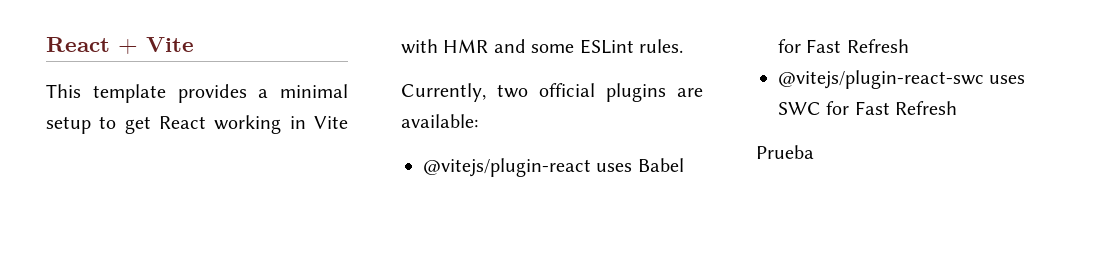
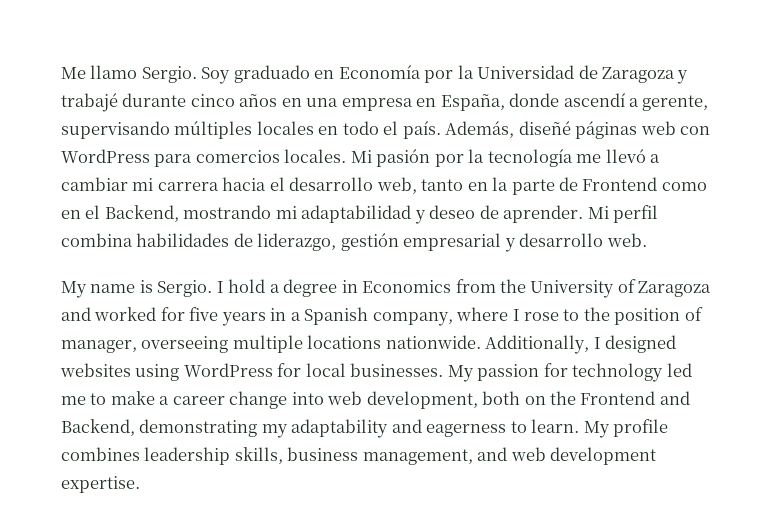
- React + Vite
- This template provides a minimal setup to get React working in Vite with HMR and some ESLint rules.
- Currently, two official plugins are available:
- @vitejs/plugin-react uses Babel for Fast Refresh
- @vitejs/plugin-react-swc uses SWC for Fast Refresh
- Prueba
+ Me llamo Sergio. Soy graduado en Economía por la Universidad de Zaragoza y trabajé durante cinco años en una empresa en España, donde ascendí a gerente, supervisando múltiples locales en todo el país. Además, diseñé páginas web con WordPress para comercios locales. Mi pasión por la tecnología me llevó a cambiar mi carrera hacia el desarrollo web, tanto en la parte de Frontend como en el Backend, mostrando mi adaptabilidad y deseo de aprender. Mi perfil combina habilidades de liderazgo, gestión empresarial y desarrollo web.
+ My name is Sergio. I hold a degree in Economics from the University of Zaragoza and worked for five years in a Spanish company, where I rose to the position of manager, overseeing multiple locations nationwide. Additionally, I designed websites using WordPress for local businesses. My passion for technology led me to make a career change into web development, both on the Frontend and Backend, demonstrating my adaptability and eagerness to learn. My profile combines leadership skills, business management, and web development expertise.

